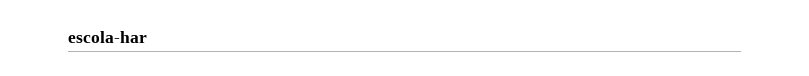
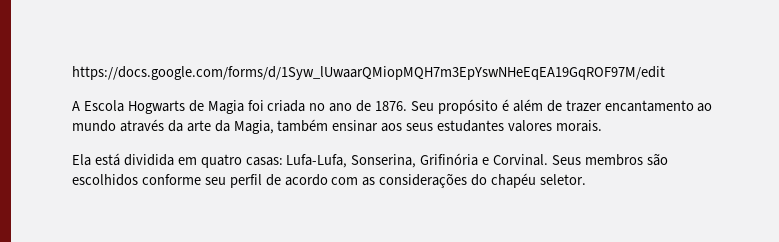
- escola-har
+ https://docs.google.com/forms/d/1Syw_lUwaarQMiopMQH7m3EpYswNHeEqEA19GqROF97M/edit
+ A Escola Hogwarts de Magia foi criada no ano de 1876. Seu propósito é além de trazer encantamento ao mundo através da arte da Magia, também ensinar aos seus estudantes valores morais.
+ Ela está dividida em quatro casas: Lufa-Lufa, Sonserina, Grifinória e Corvinal. Seus membros são escolhidos conforme seu perfil de acordo com as considerações do chapéu seletor.

